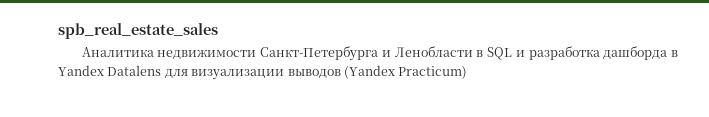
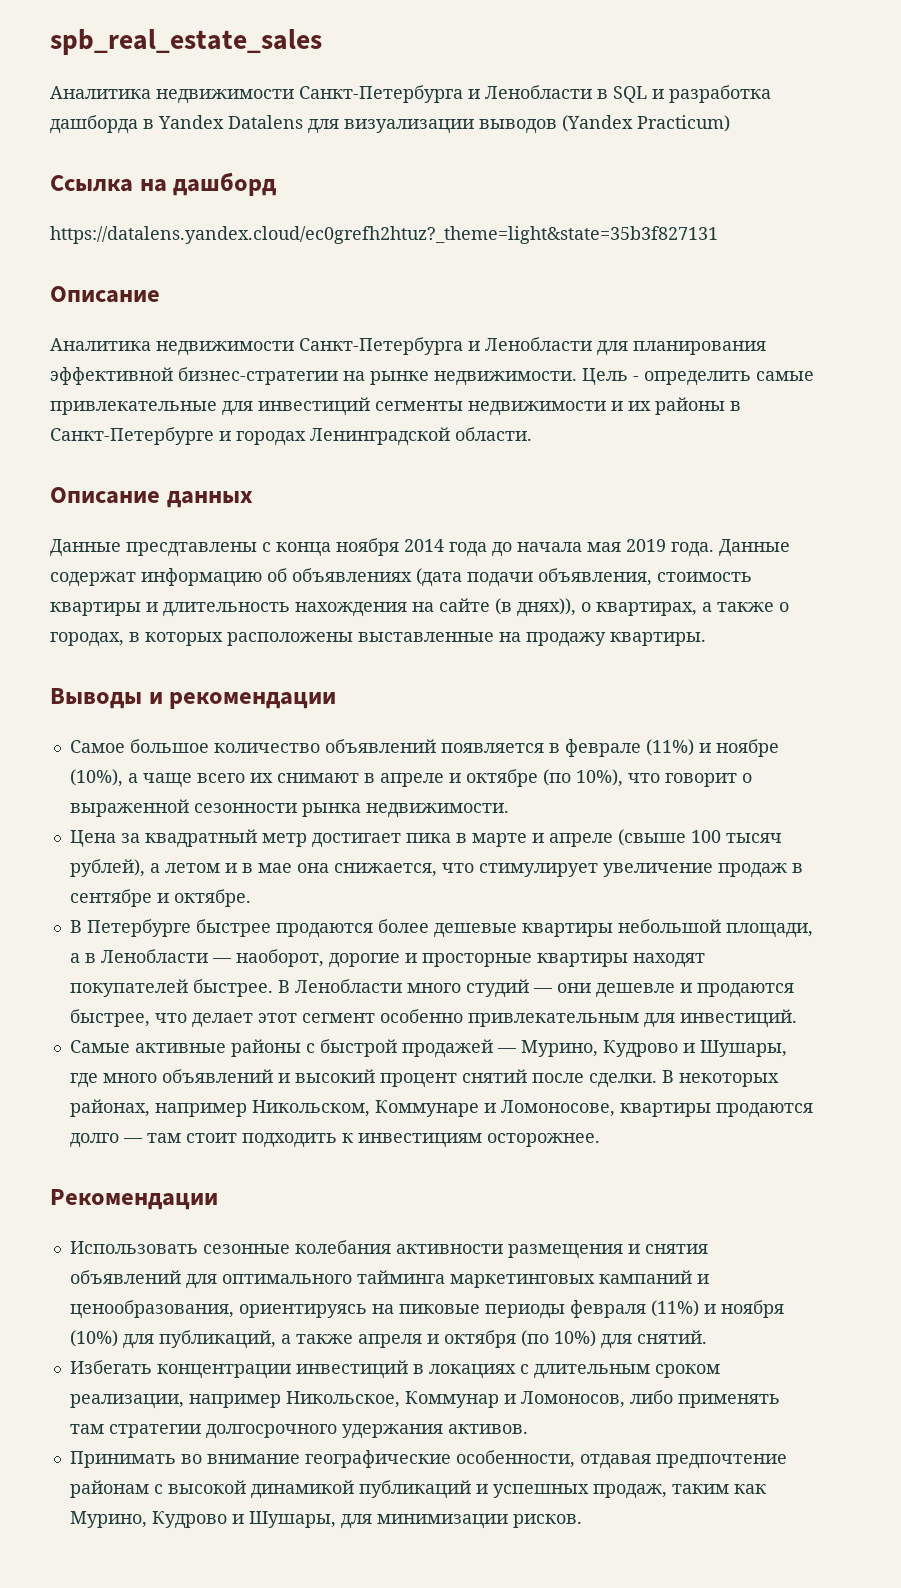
+ Ссылка на дашборд
+ https://datalens.yandex.cloud/ec0grefh2htuz?_theme=light&state=35b3f827131
+ Описание
+ Аналитика недвижимости Санкт-Петербурга и Ленобласти для планирования эффективной бизнес-стратегии на рынке недвижимости. Цель - определить самые привлекательные для инвестиций сегменты недвижимости и их районы в Санкт-Петербурге и городах Ленинградской области.
+ Описание данных
+ Данные пресдтавлены с конца ноября 2014 года до начала мая 2019 года. Данные содержат информацию об объявлениях (дата подачи объявления, стоимость квартиры и длительность нахождения на сайте (в днях)), о квартирах, а также о городах, в которых расположены выставленные на продажу квартиры.
+ Выводы и рекомендации
+ Самое большое количество объявлений появляется в феврале (11%) и ноябре (10%), а чаще всего их снимают в апреле и октябре (по 10%), что говорит о выраженной сезонности рынка недвижимости.
+ Цена за квадратный метр достигает пика в марте и апреле (свыше 100 тысяч рублей), а летом и в мае она снижается, что стимулирует увеличение продаж в сентябре и октябре.
+ В Петербурге быстрее продаются более дешевые квартиры небольшой площади, а в Ленобласти — наоборот, дорогие и просторные квартиры находят покупателей быстрее. В Ленобласти много студий — они дешевле и продаются быстрее, что делает этот сегмент особенно привлекательным для инвестиций.
+ Самые активные районы с быстрой продажей — Мурино, Кудрово и Шушары, где много объявлений и высокий процент снятий после сделки. В некоторых районах, например Никольском, Коммунаре и Ломоносове, квартиры продаются долго — там стоит подходить к инвестициям осторожнее.
+ Рекомендации
+ Использовать сезонные колебания активности размещения и снятия объявлений для оптимального тайминга маркетинговых кампаний и ценообразования, ориентируясь на пиковые периоды февраля (11%) и ноября (10%) для публикаций, а также апреля и октября (по 10%) для снятий.
+ Избегать концентрации инвестиций в локациях с длительным сроком реализации, например Никольское, Коммунар и Ломоносов, либо применять там стратегии долгосрочного удержания активов.
+ Принимать во внимание географические особенности, отдавая предпочтение районам с высокой динамикой публикаций и успешных продаж, таким как Мурино, Кудрово и Шушары, для минимизации рисков.

